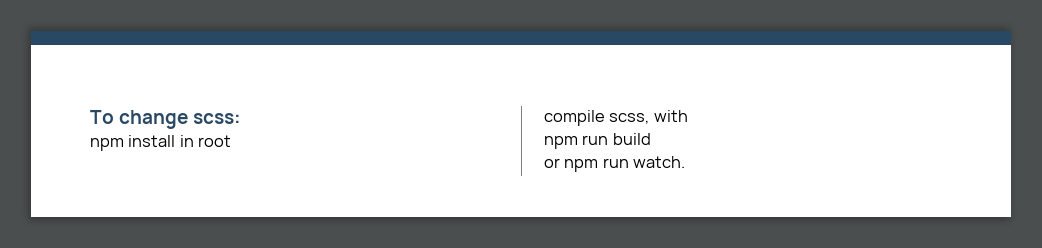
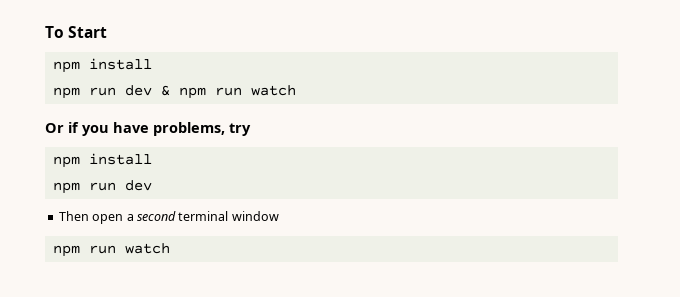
- To change scss:
- npm install in root
- compile scss, with
- npm run build
- or npm run watch.
+ To Start
+ npm install
+ npm run dev & npm run watch
+ Or if you have problems, try
+ npm install
+ npm run dev
+ Then open a second terminal window
+ npm run watch

